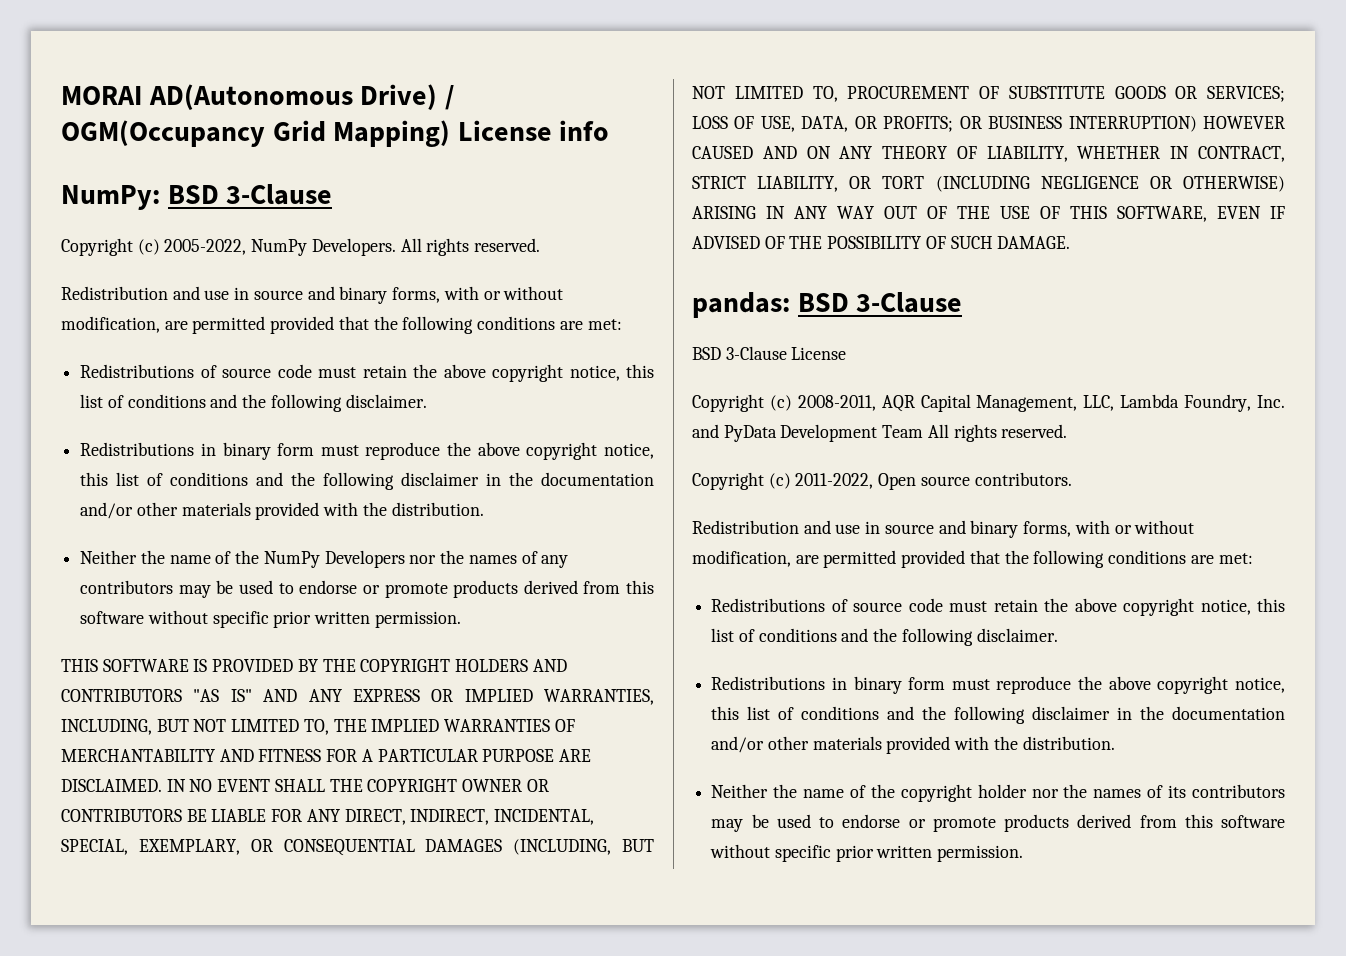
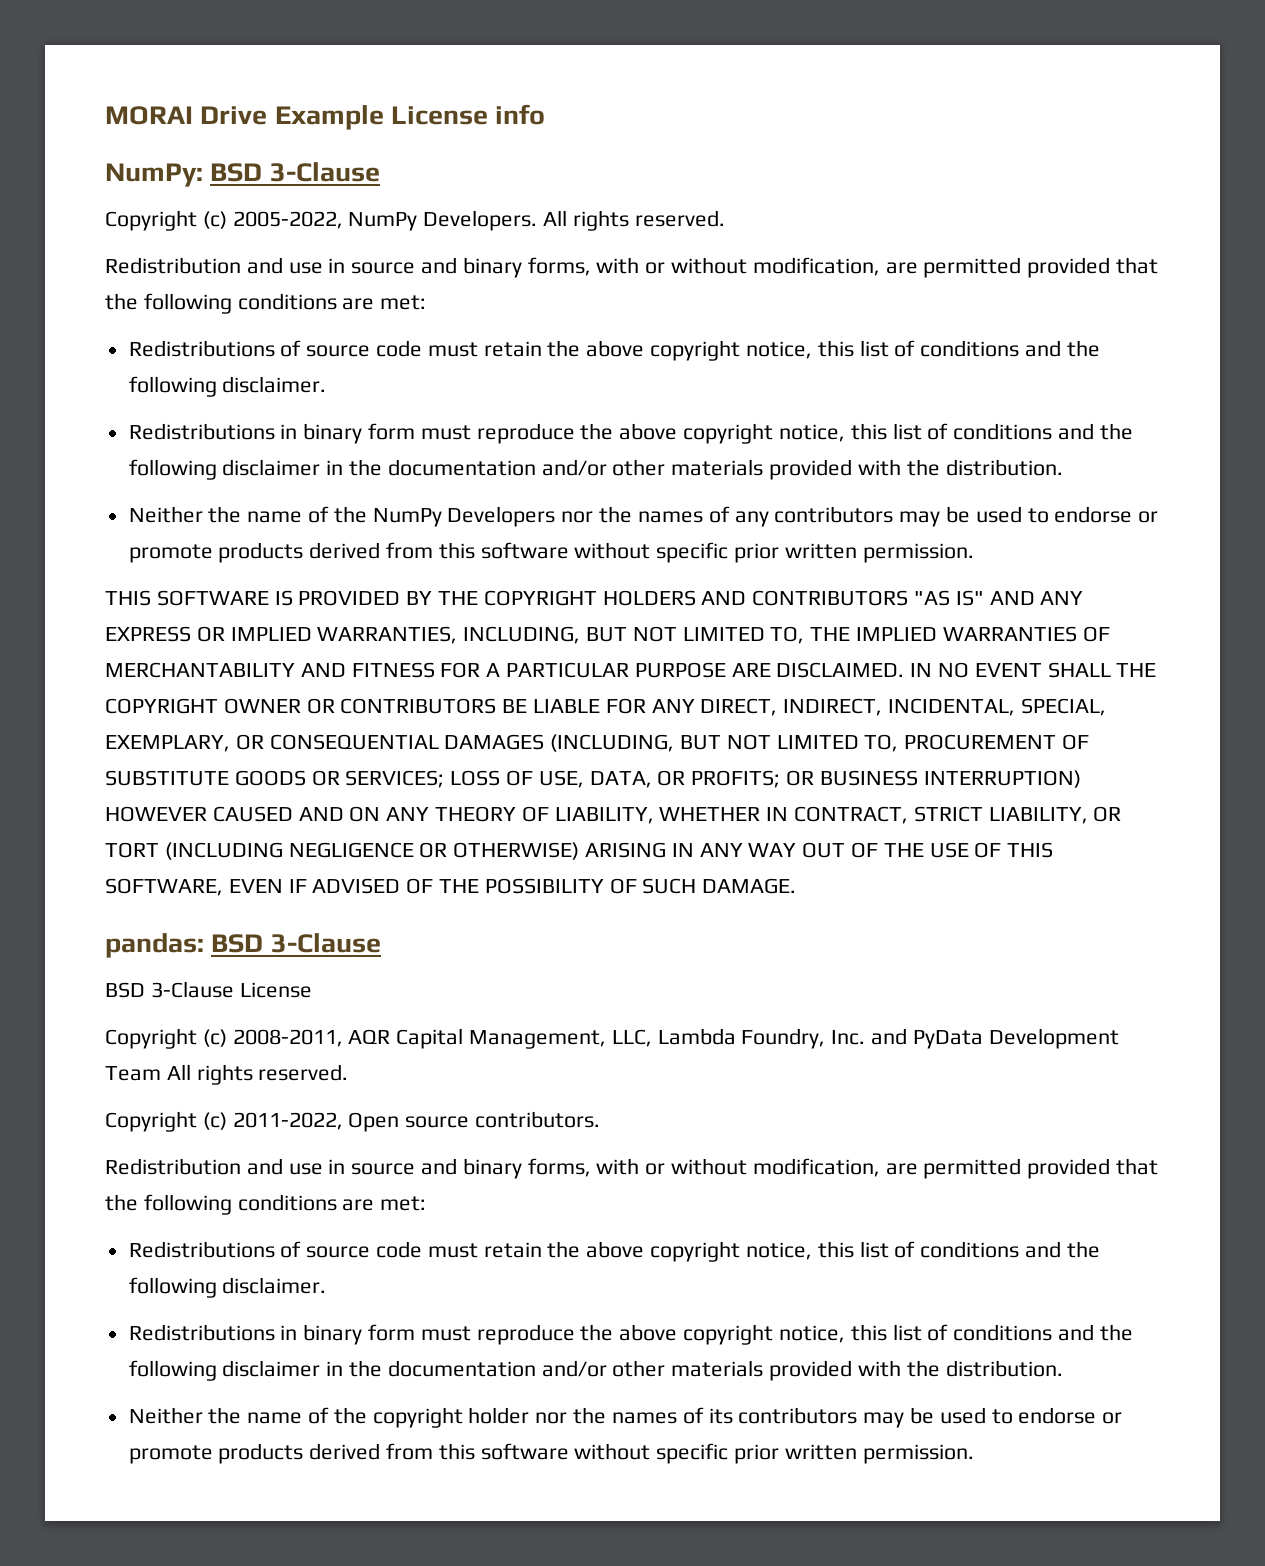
- MORAI AD(Autonomous Drive) / OGM(Occupancy Grid Mapping) License info
+ MORAI Drive Example License info

